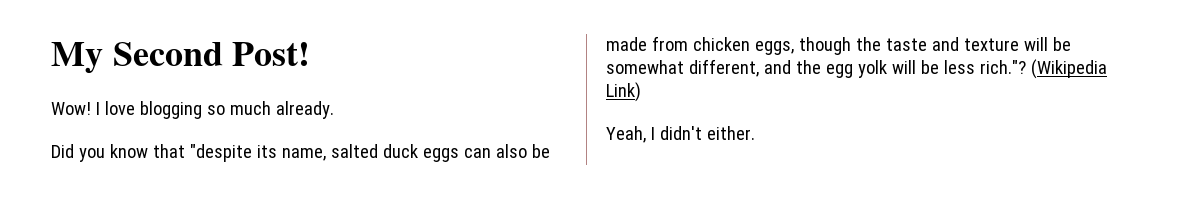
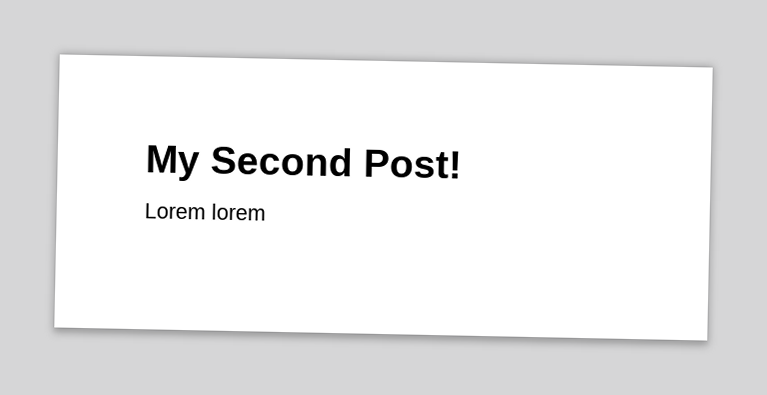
- Wow! I love blogging so much already.
- Did you know that "despite its name, salted duck eggs can also be made from chicken eggs, though the taste and texture will be somewhat different, and the egg yolk will be less rich."? (Wikipedia Link)
- Yeah, I didn't either.
+ Lorem lorem

